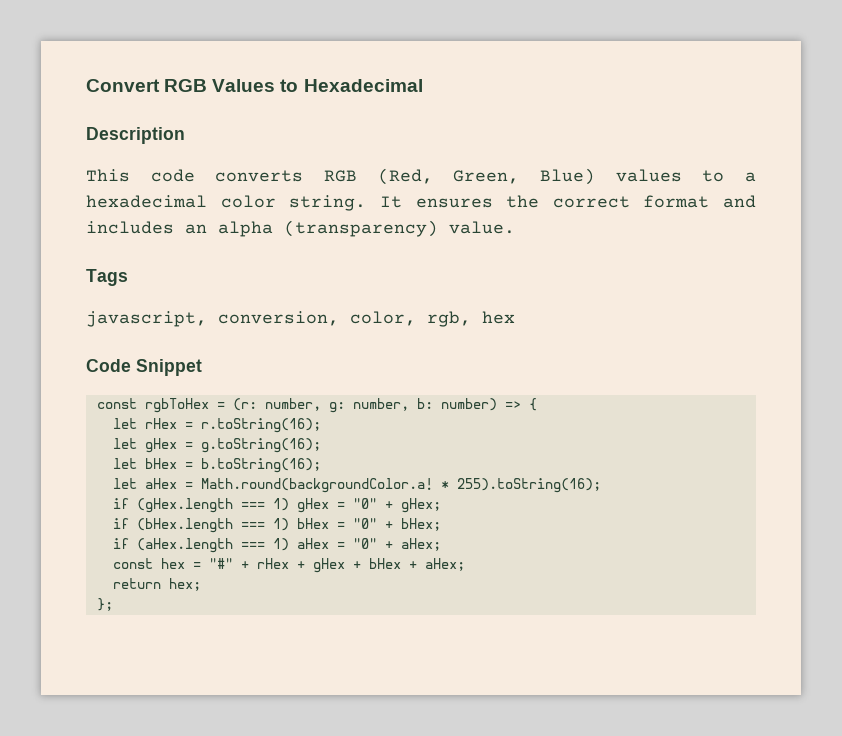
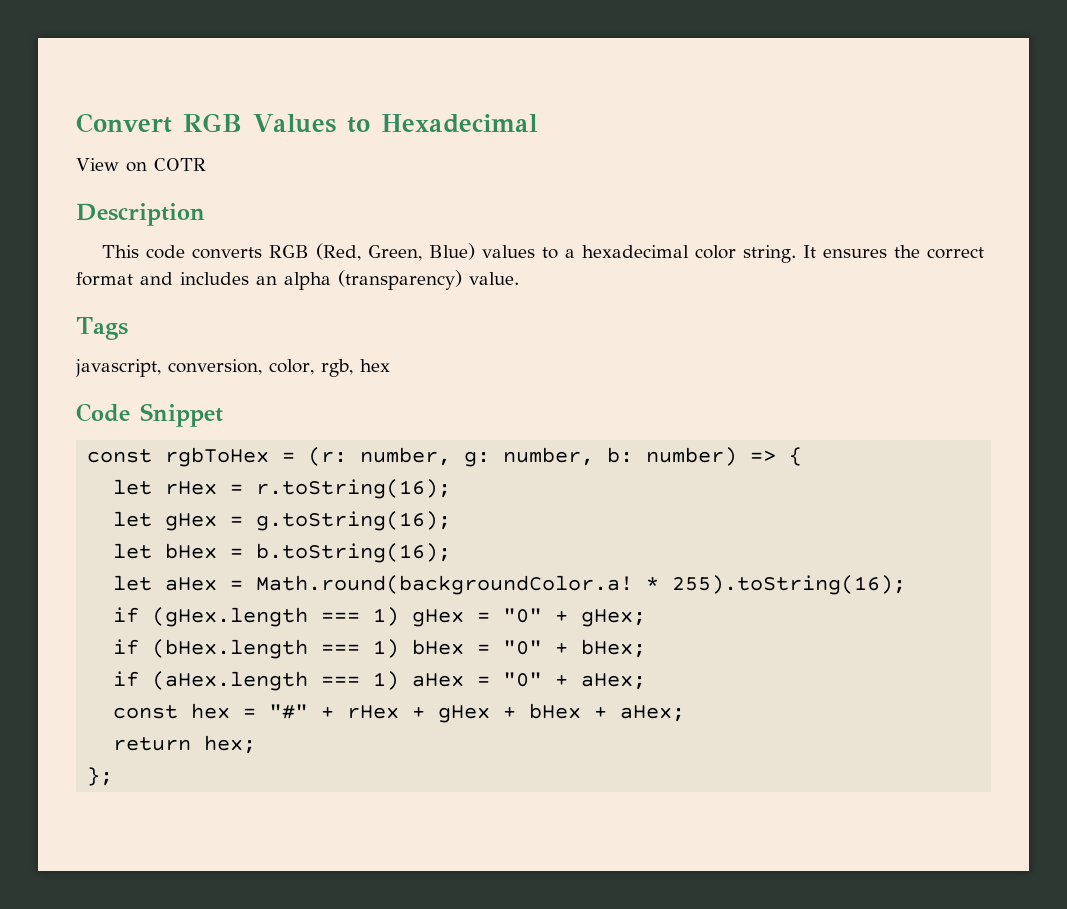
+ View on COTR

